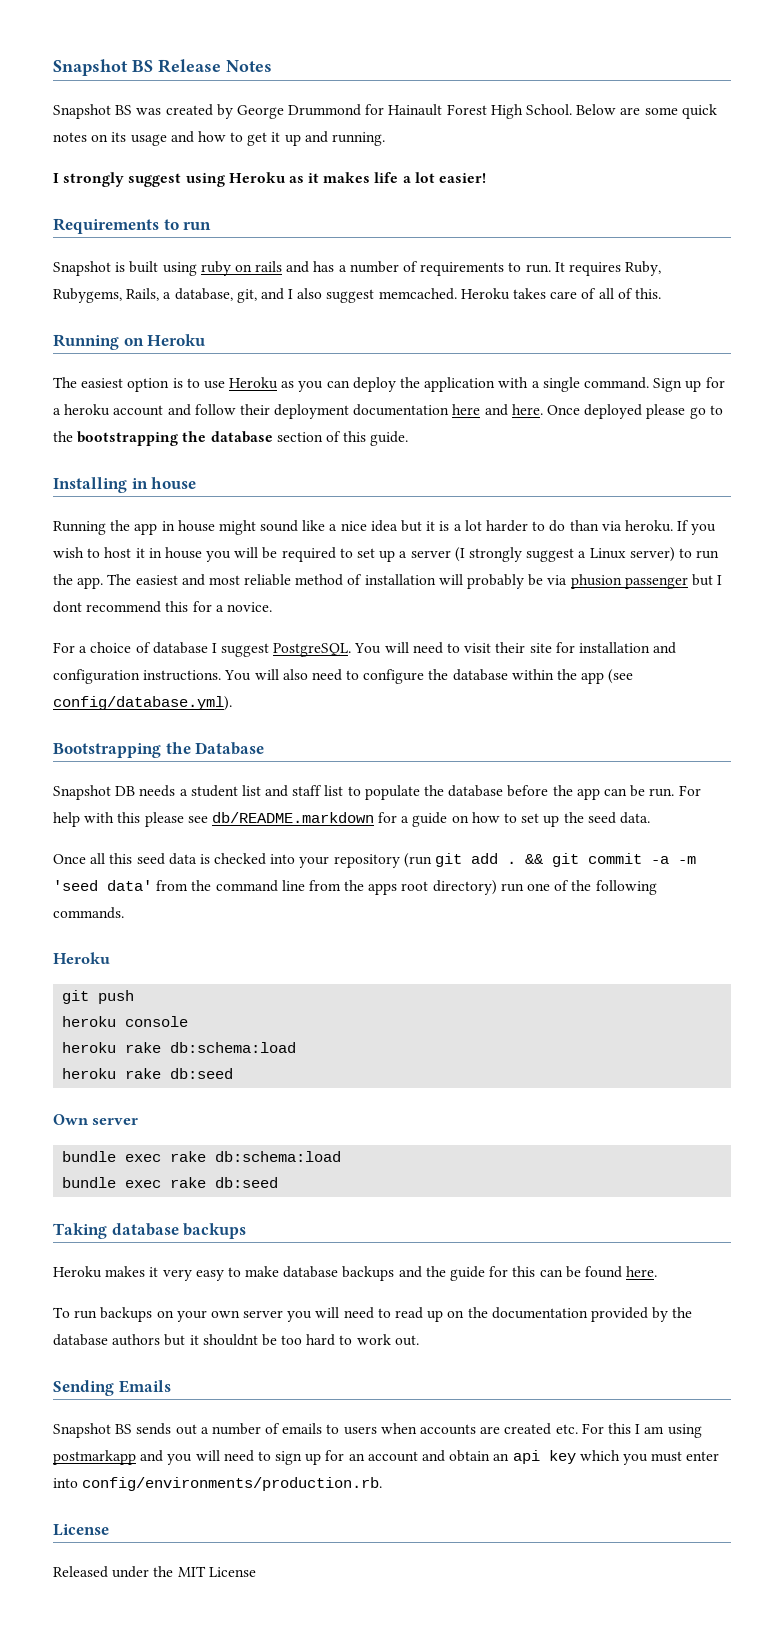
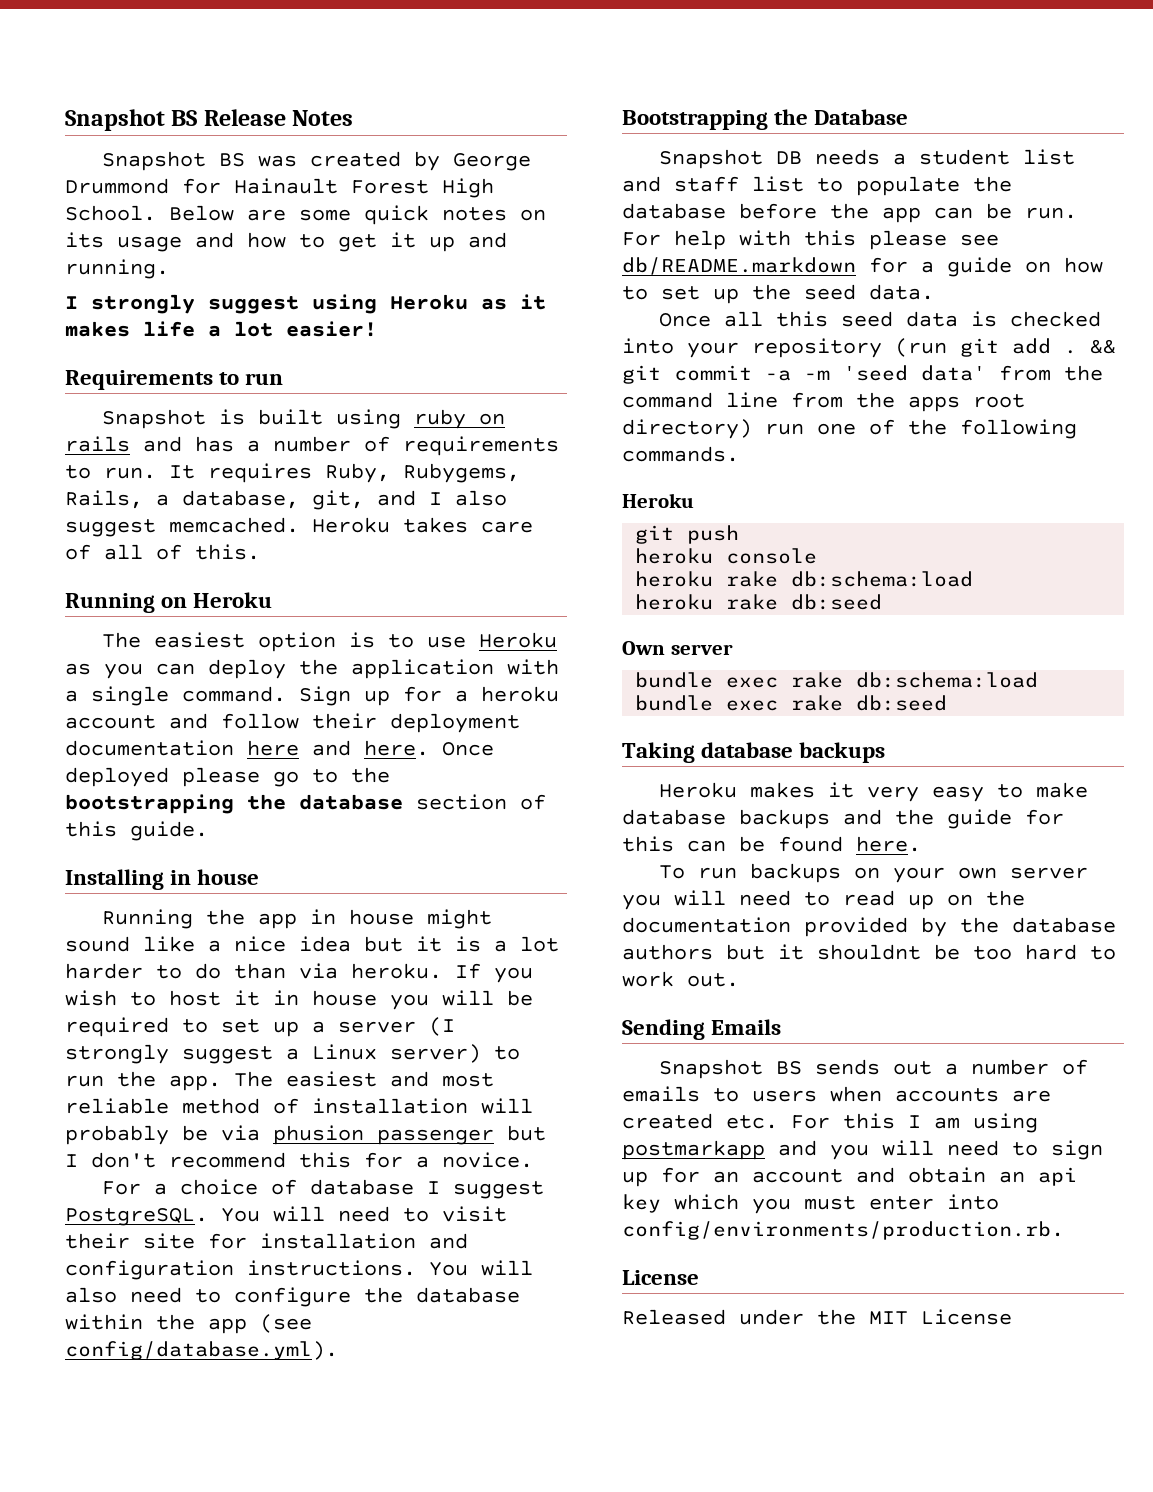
- The easiest and most reliable method of installation will probably be via phusion passenger but I dont recommend this for a novice.
+ The easiest and most reliable method of installation will probably be via phusion passenger but I don't recommend this for a novice.

